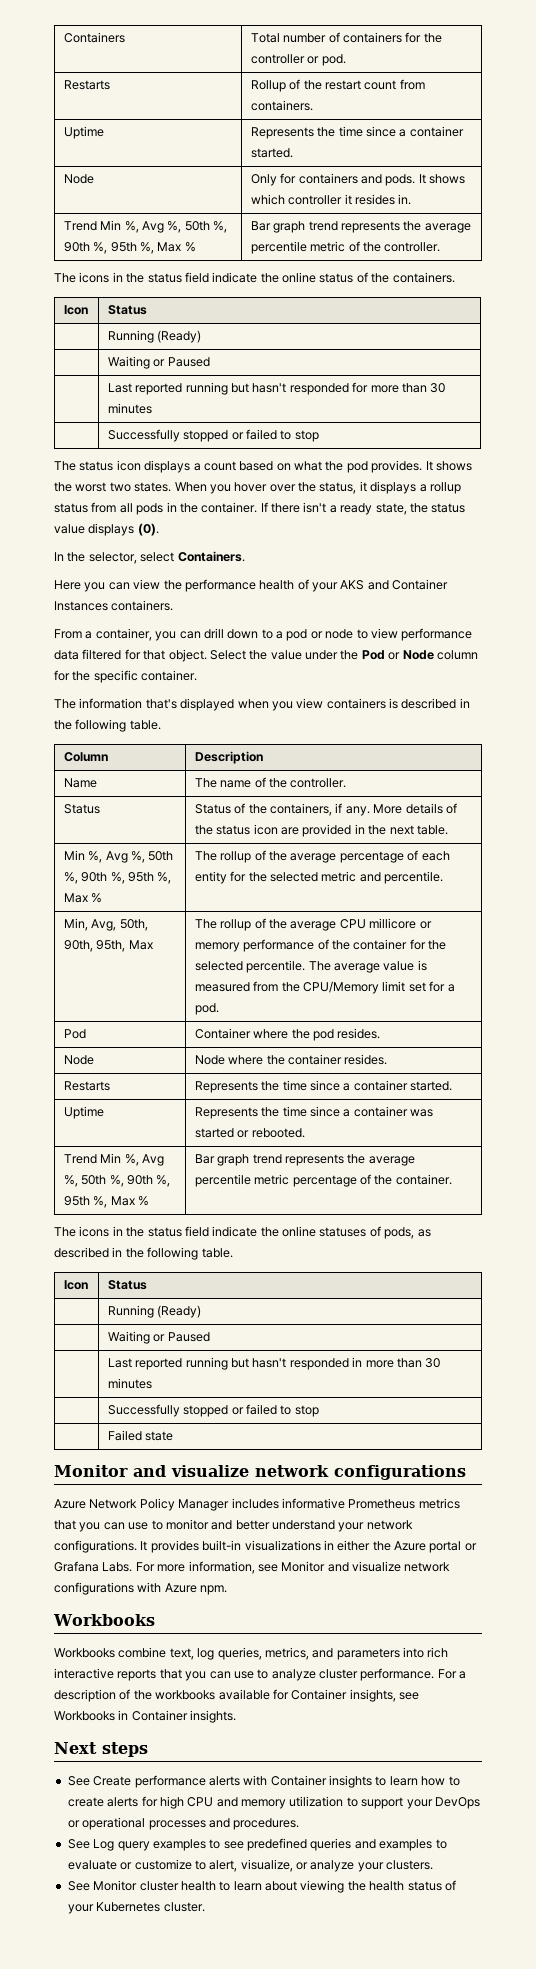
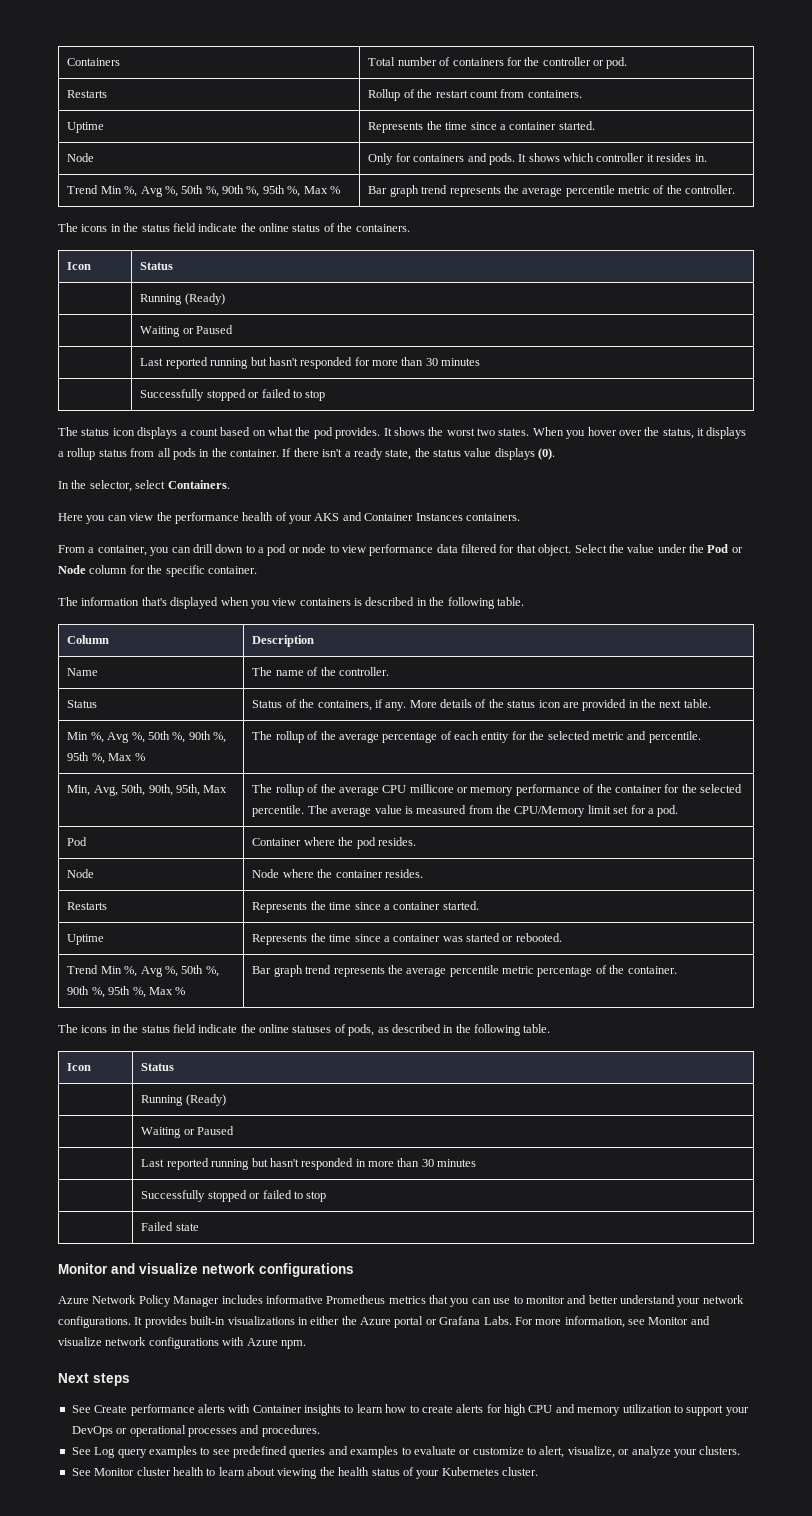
  For more information, see Monitor and visualize network configurations with Azure npm.
- Workbooks
- Workbooks combine text, log queries, metrics, and parameters into rich interactive reports that you can use to analyze cluster performance. For a description of the workbooks available for Container insights, see Workbooks in Container insights.

